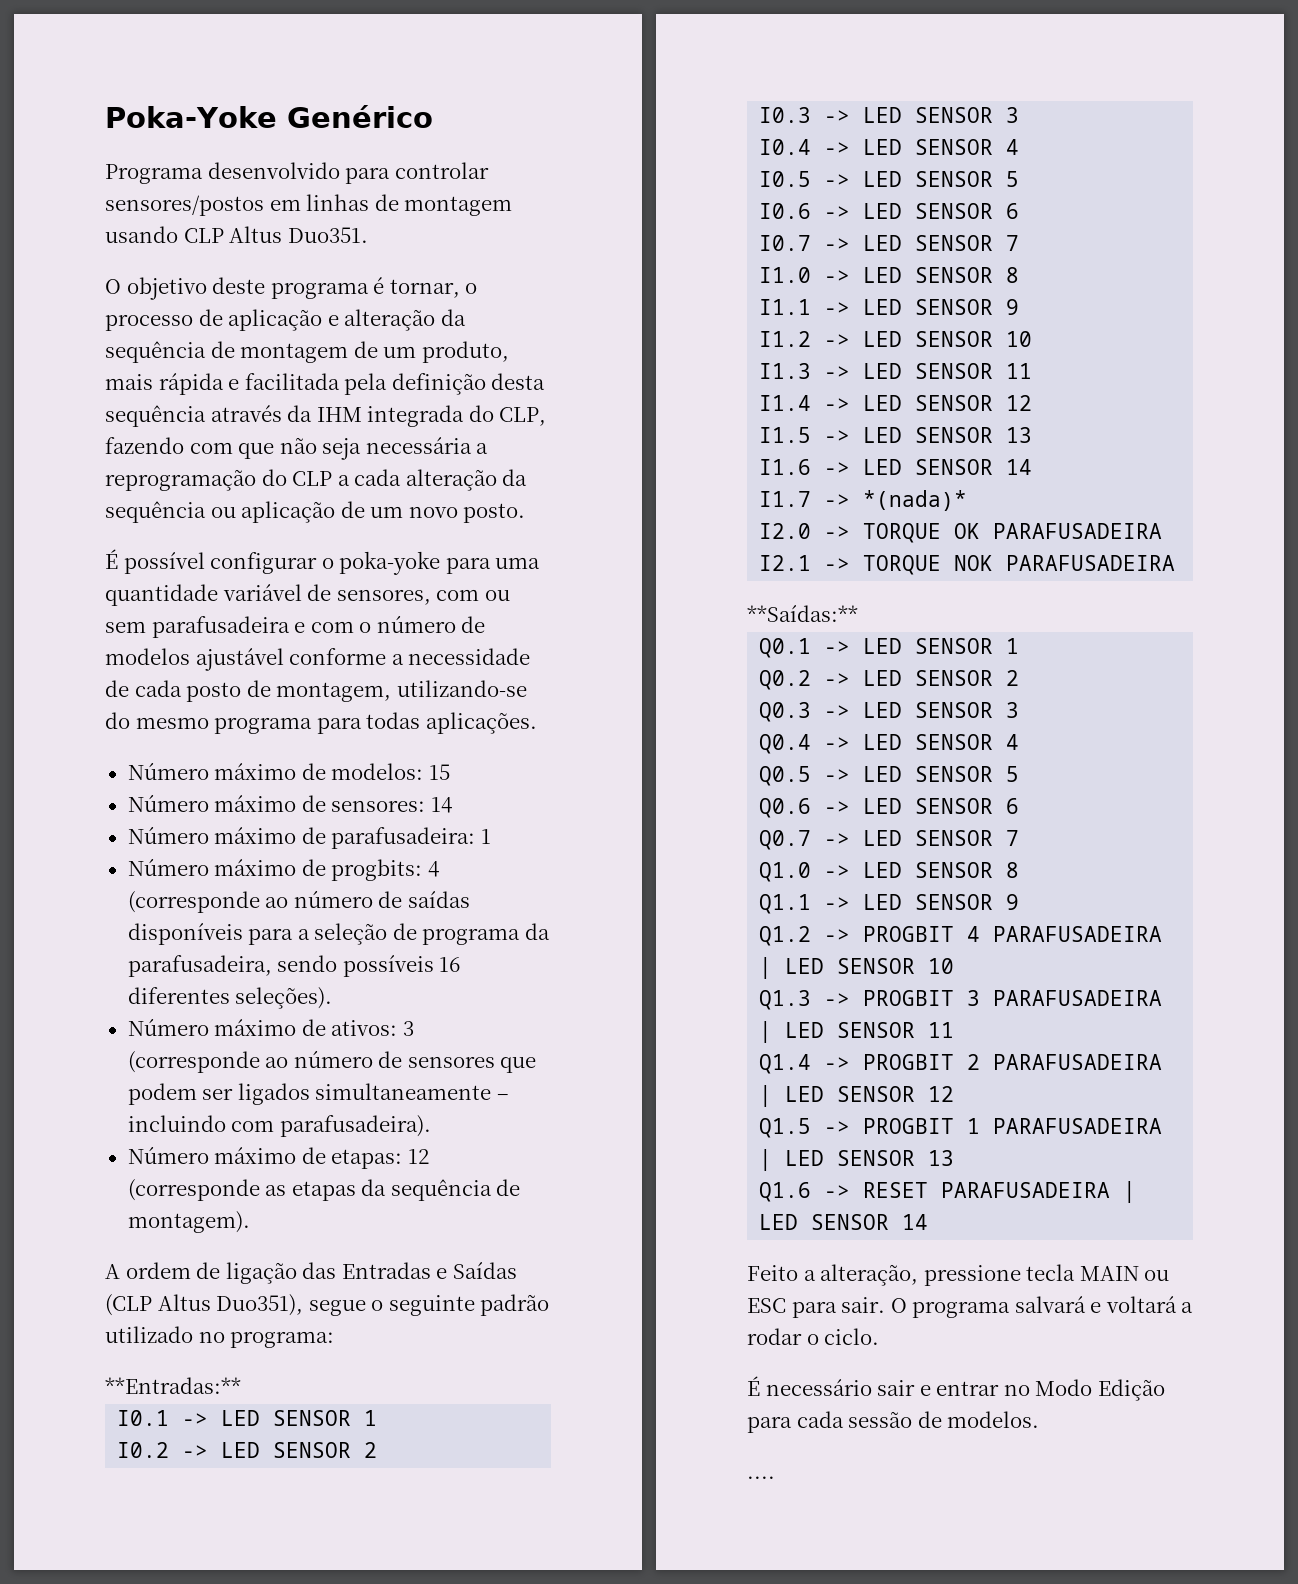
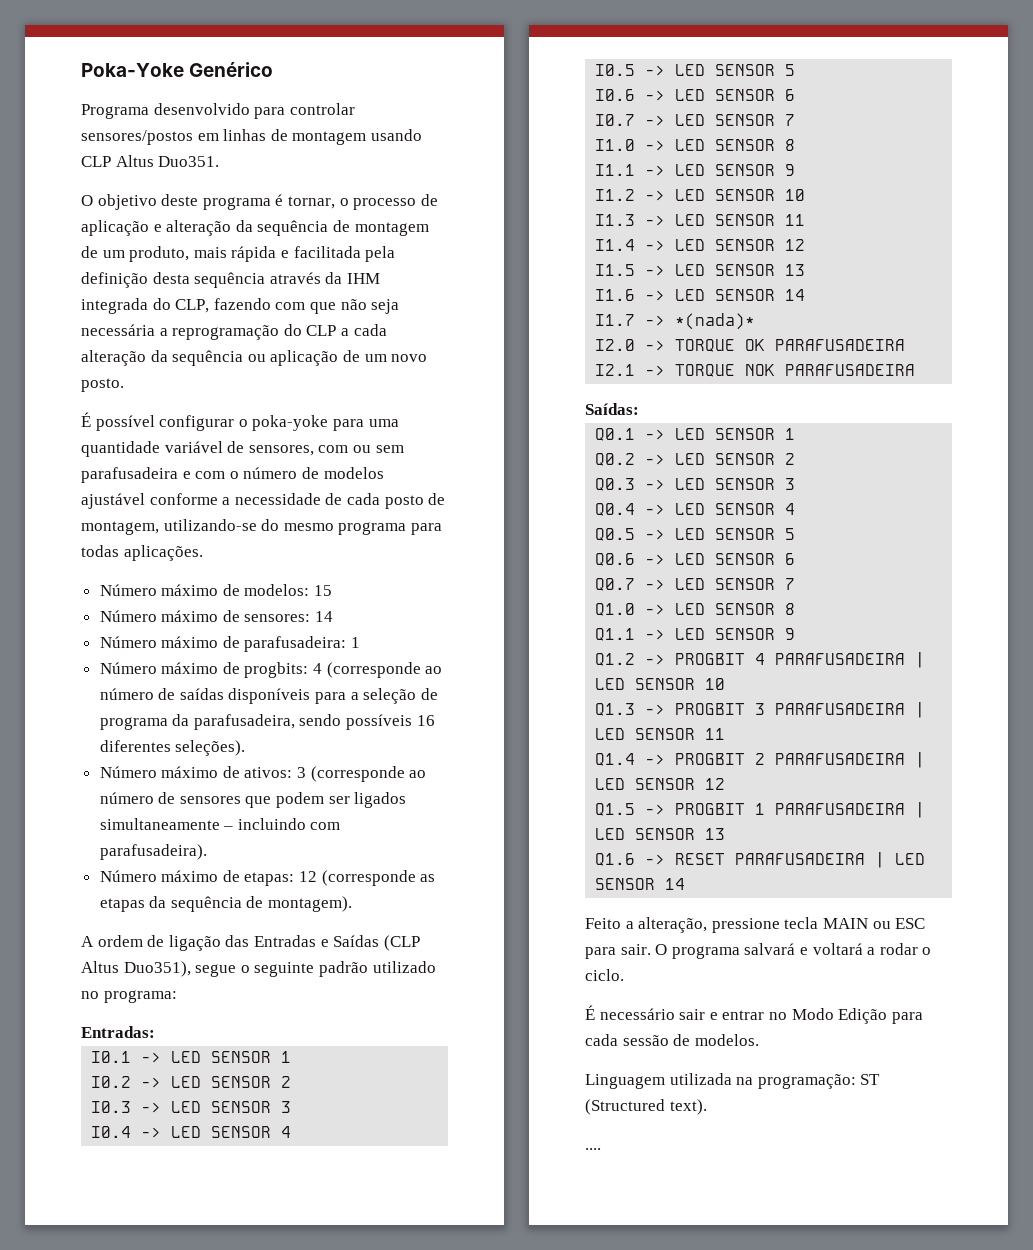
- **Entradas:**
+ Entradas:
- **Saídas:**
+ Saídas:
+ Linguagem utilizada na programação: ST (Structured text).

